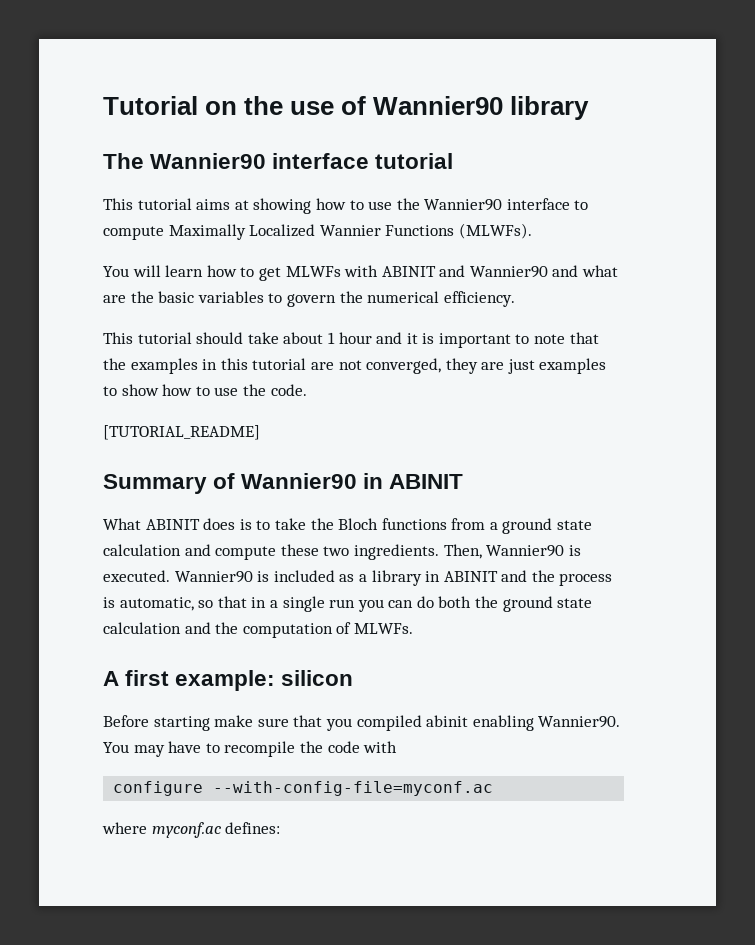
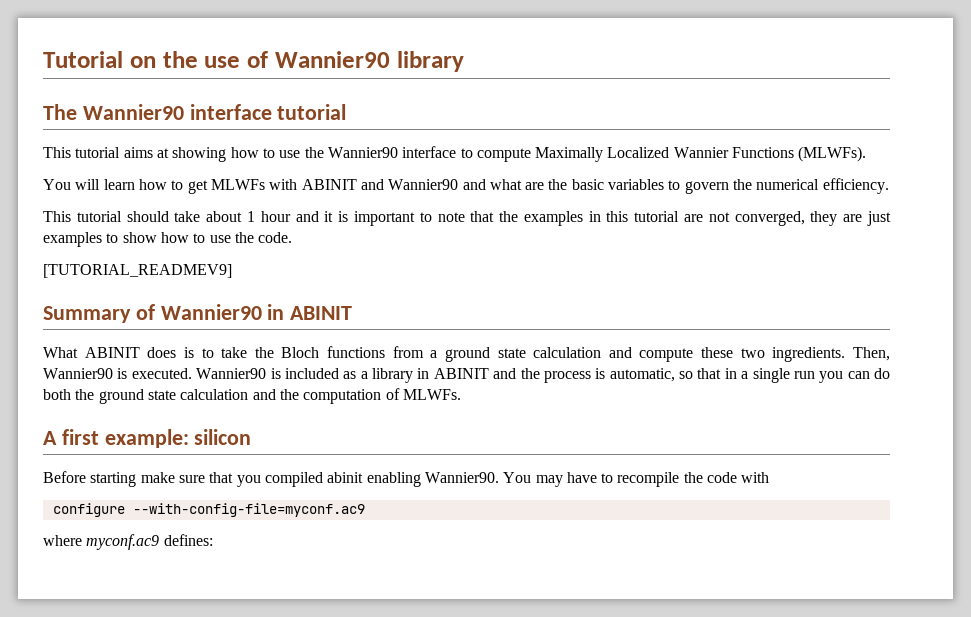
- [TUTORIAL_README]
+ [TUTORIAL_READMEV9]
- configure --with-config-file=myconf.ac
+ configure --with-config-file=myconf.ac9
- where myconf.ac defines:
+ where myconf.ac9 defines:

